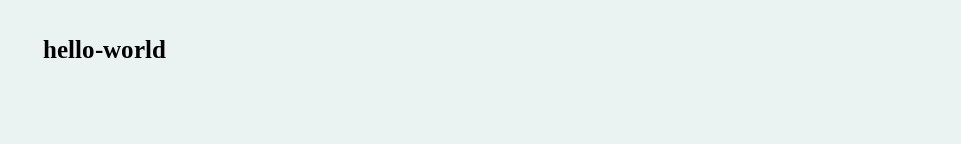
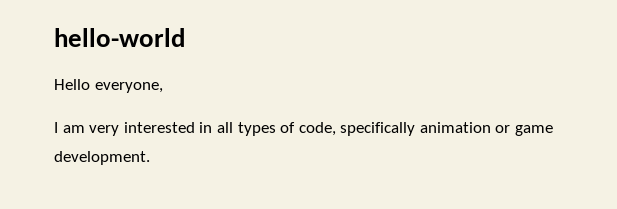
+ Hello everyone,
+ I am very interested in all types of code, specifically animation or game development.

